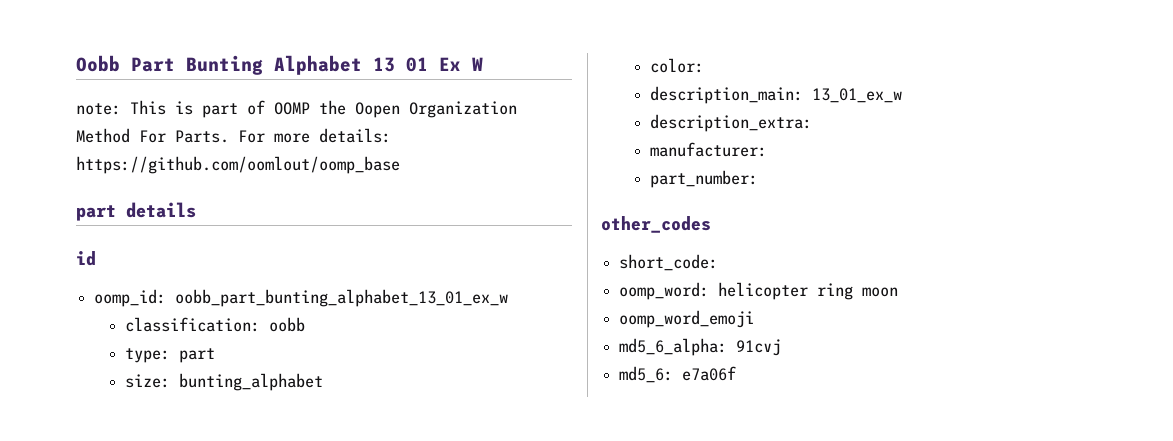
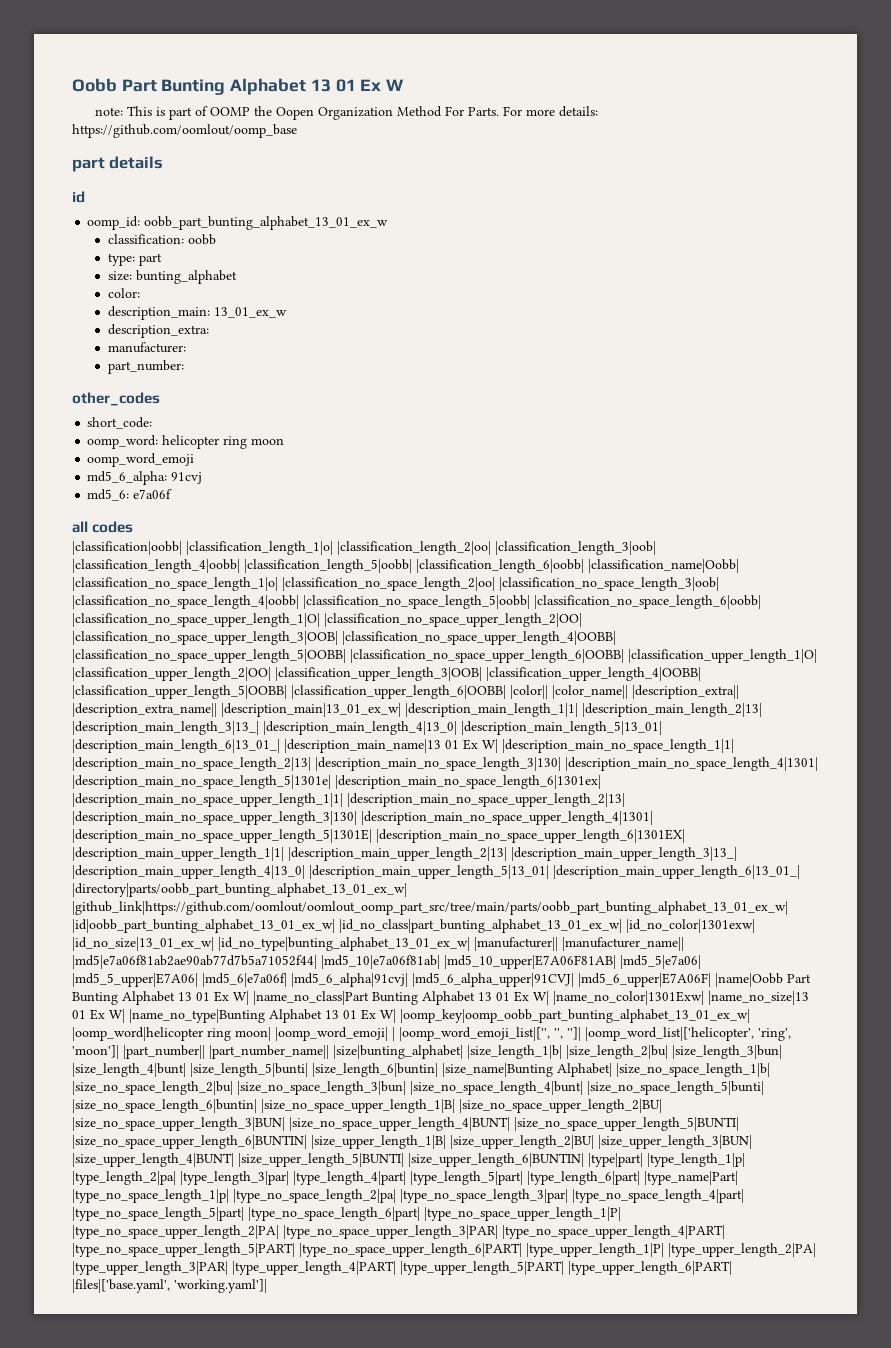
+ all codes
+ |classification|oobb| |classification_length_1|o| |classification_length_2|oo| |classification_length_3|oob| |classification_length_4|oobb| |classification_length_5|oobb| |classification_length_6|oobb| |classification_name|Oobb| |classification_no_space_length_1|o| |classification_no_space_length_2|oo| |classification_no_space_length_3|oob| |classification_no_space_length_4|oobb| |classification_no_space_length_5|oobb| |classification_no_space_length_6|oobb| |classification_no_space_upper_length_1|O| |classification_no_space_upper_length_2|OO| |classification_no_space_upper_length_3|OOB| |classification_no_space_upper_length_4|OOBB| |classification_no_space_upper_length_5|OOBB| |classification_no_space_upper_length_6|OOBB| |classification_upper_length_1|O| |classification_upper_length_2|OO| |classification_upper_length_3|OOB| |classification_upper_length_4|OOBB| |classification_upper_length_5|OOBB| |classification_upper_length_6|OOBB| |color|| |color_name|| |description_extra|| |description_extra_name|| |description_main|13_01_ex_w| |description_main_length_1|1| |description_main_length_2|13| |description_main_length_3|13_| |description_main_length_4|13_0| |description_main_length_5|13_01| |description_main_length_6|13_01_| |description_main_name|13 01 Ex W| |description_main_no_space_length_1|1| |description_main_no_space_length_2|13| |description_main_no_space_length_3|130| |description_main_no_space_length_4|1301| |description_main_no_space_length_5|1301e| |description_main_no_space_length_6|1301ex| |description_main_no_space_upper_length_1|1| |description_main_no_space_upper_length_2|13| |description_main_no_space_upper_length_3|130| |description_main_no_space_upper_length_4|1301| |description_main_no_space_upper_length_5|1301E| |description_main_no_space_upper_length_6|1301EX| |description_main_upper_length_1|1| |description_main_upper_length_2|13| |description_main_upper_length_3|13_| |description_main_upper_length_4|13_0| |description_main_upper_length_5|13_01| |description_main_upper_length_6|13_01_| |directory|parts/oobb_part_bunting_alphabet_13_01_ex_w| |github_link|https://github.com/oomlout/oomlout_oomp_part_src/tree/main/parts/oobb_part_bunting_alphabet_13_01_ex_w| |id|oobb_part_bunting_alphabet_13_01_ex_w| |id_no_class|part_bunting_alphabet_13_01_ex_w| |id_no_color|1301exw| |id_no_size|13_01_ex_w| |id_no_type|bunting_alphabet_13_01_ex_w| |manufacturer|| |manufacturer_name|| |md5|e7a06f81ab2ae90ab77d7b5a71052f44| |md5_10|e7a06f81ab| |md5_10_upper|E7A06F81AB| |md5_5|e7a06| |md5_5_upper|E7A06| |md5_6|e7a06f| |md5_6_alpha|91cvj| |md5_6_alpha_upper|91CVJ| |md5_6_upper|E7A06F| |name|Oobb Part Bunting Alphabet 13 01 Ex W| |name_no_class|Part Bunting Alphabet 13 01 Ex W| |name_no_color|1301Exw| |name_no_size|13 01 Ex W| |name_no_type|Bunting Alphabet 13 01 Ex W| |oomp_key|oomp_oobb_part_bunting_alphabet_13_01_ex_w| |oomp_word|helicopter ring moon| |oomp_word_emoji| | |oomp_word_emoji_list|['', '', '']| |oomp_word_list|['helicopter', 'ring', 'moon']| |part_number|| |part_number_name|| |size|bunting_alphabet| |size_length_1|b| |size_length_2|bu| |size_length_3|bun| |size_length_4|bunt| |size_length_5|bunti| |size_length_6|buntin| |size_name|Bunting Alphabet| |size_no_space_length_1|b| |size_no_space_length_2|bu| |size_no_space_length_3|bun| |size_no_space_length_4|bunt| |size_no_space_length_5|bunti| |size_no_space_length_6|buntin| |size_no_space_upper_length_1|B| |size_no_space_upper_length_2|BU| |size_no_space_upper_length_3|BUN| |size_no_space_upper_length_4|BUNT| |size_no_space_upper_length_5|BUNTI| |size_no_space_upper_length_6|BUNTIN| |size_upper_length_1|B| |size_upper_length_2|BU| |size_upper_length_3|BUN| |size_upper_length_4|BUNT| |size_upper_length_5|BUNTI| |size_upper_length_6|BUNTIN| |type|part| |type_length_1|p| |type_length_2|pa| |type_length_3|par| |type_length_4|part| |type_length_5|part| |type_length_6|part| |type_name|Part| |type_no_space_length_1|p| |type_no_space_length_2|pa| |type_no_space_length_3|par| |type_no_space_length_4|part| |type_no_space_length_5|part| |type_no_space_length_6|part| |type_no_space_upper_length_1|P| |type_no_space_upper_length_2|PA| |type_no_space_upper_length_3|PAR| |type_no_space_upper_length_4|PART| |type_no_space_upper_length_5|PART| |type_no_space_upper_length_6|PART| |type_upper_length_1|P| |type_upper_length_2|PA| |type_upper_length_3|PAR| |type_upper_length_4|PART| |type_upper_length_5|PART| |type_upper_length_6|PART| |files|['base.yaml', 'working.yaml']|

